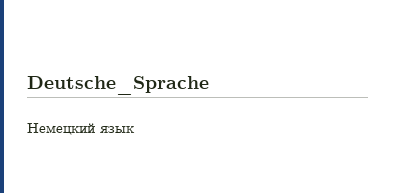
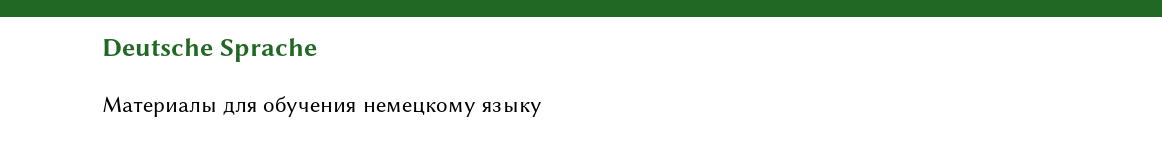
- Deutsche_Sprache
- Немецкий язык
+ Deutsche Sprache
+ Материалы для обучения немецкому языку

